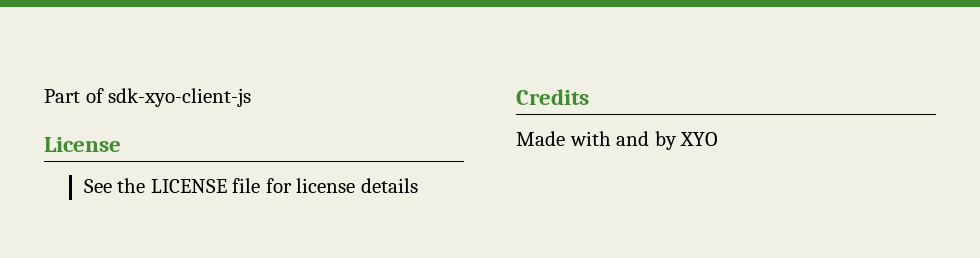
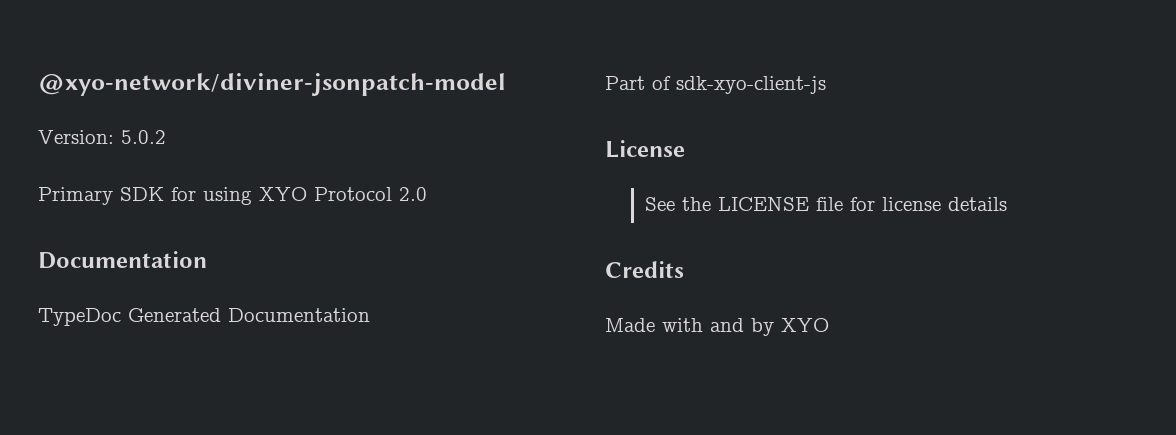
+ @xyo-network/diviner-jsonpatch-model
+ Version: 5.0.2
+ Primary SDK for using XYO Protocol 2.0
+ Documentation
+ TypeDoc Generated Documentation

